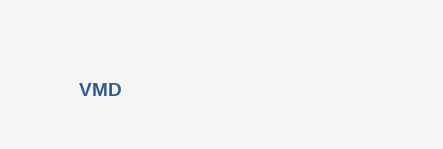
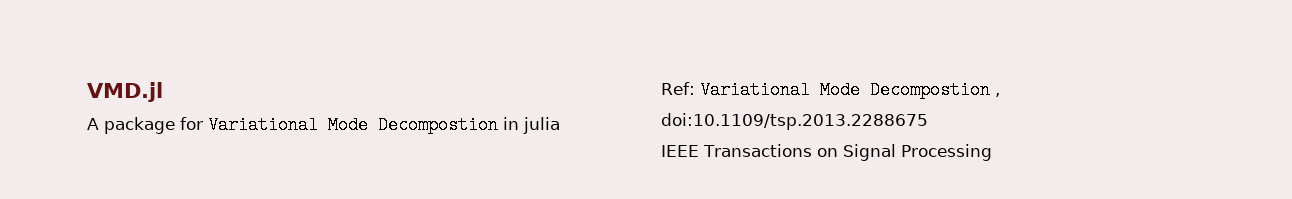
- VMD
+ VMD.jl
+ A package for Variational Mode Decompostion in julia
+ Ref: Variational Mode Decompostion ,
+ doi:10.1109/tsp.2013.2288675
+ IEEE Transactions on Signal Processing

